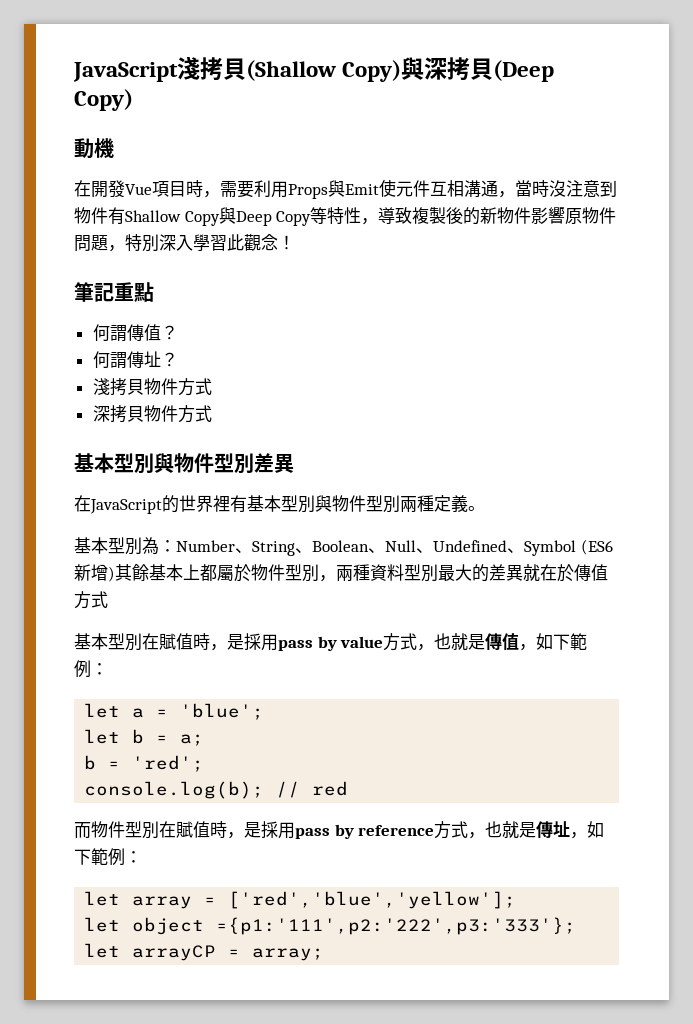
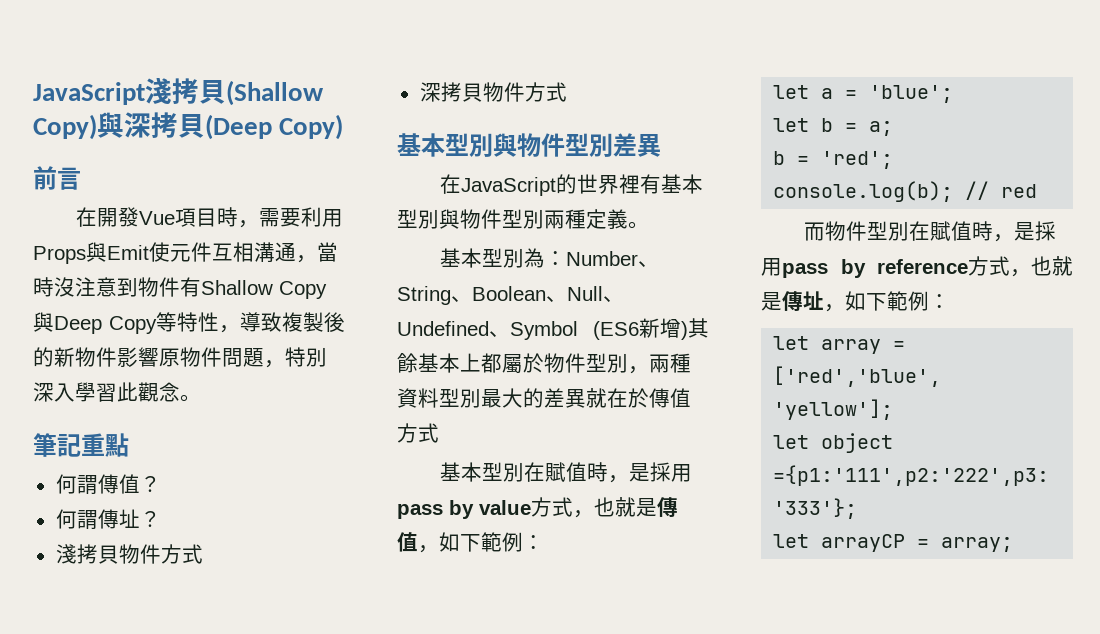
- 動機
+ 前言
- 在開發Vue項目時，需要利用Props與Emit使元件互相溝通，當時沒注意到物件有Shallow Copy與Deep Copy等特性，導致複製後的新物件影響原物件問題，特別深入學習此觀念！
+ 在開發Vue項目時，需要利用Props與Emit使元件互相溝通，當時沒注意到物件有Shallow Copy與Deep Copy等特性，導致複製後的新物件影響原物件問題，特別深入學習此觀念。

